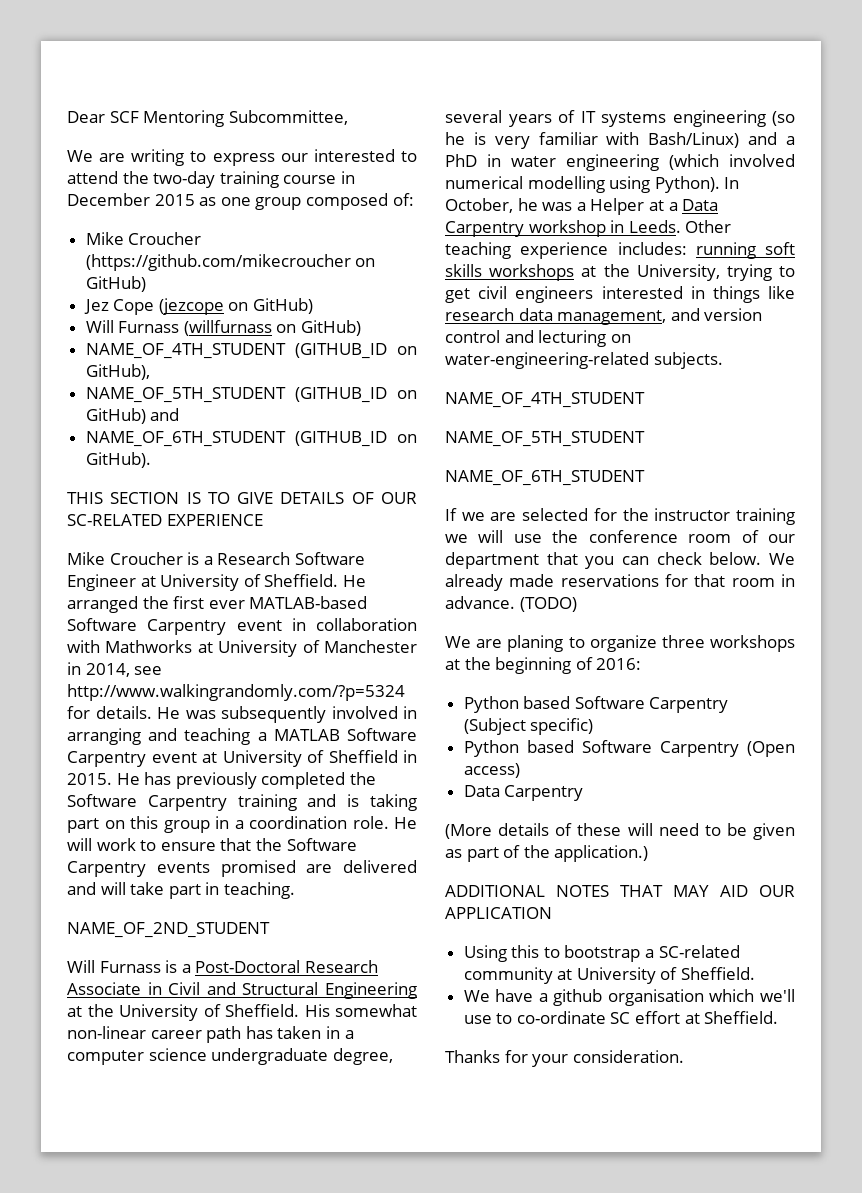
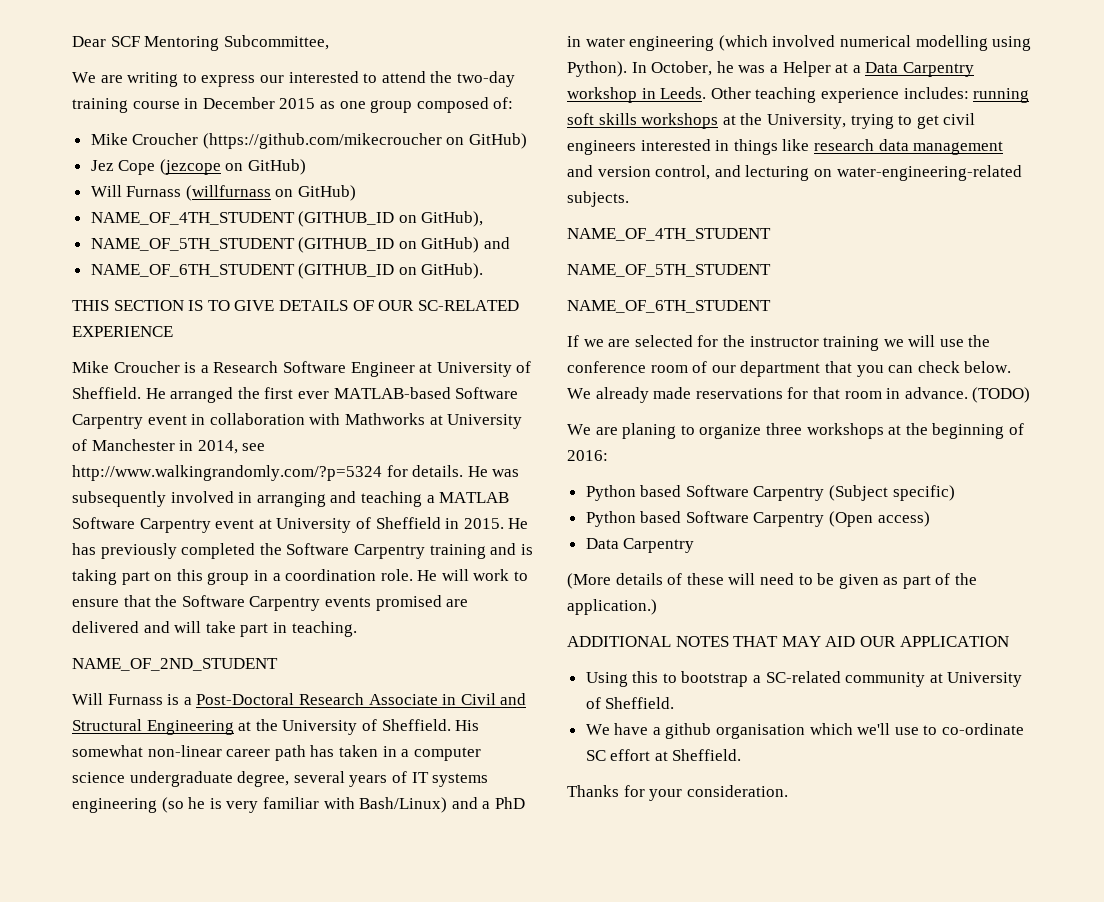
- Other teaching experience includes: running soft skills workshops at the University, trying to get civil engineers interested in things like research data management, and version control and lecturing on water-engineering-related subjects.
+ Other teaching experience includes: running soft skills workshops at the University, trying to get civil engineers interested in things like research data management and version control, and lecturing on water-engineering-related subjects.

